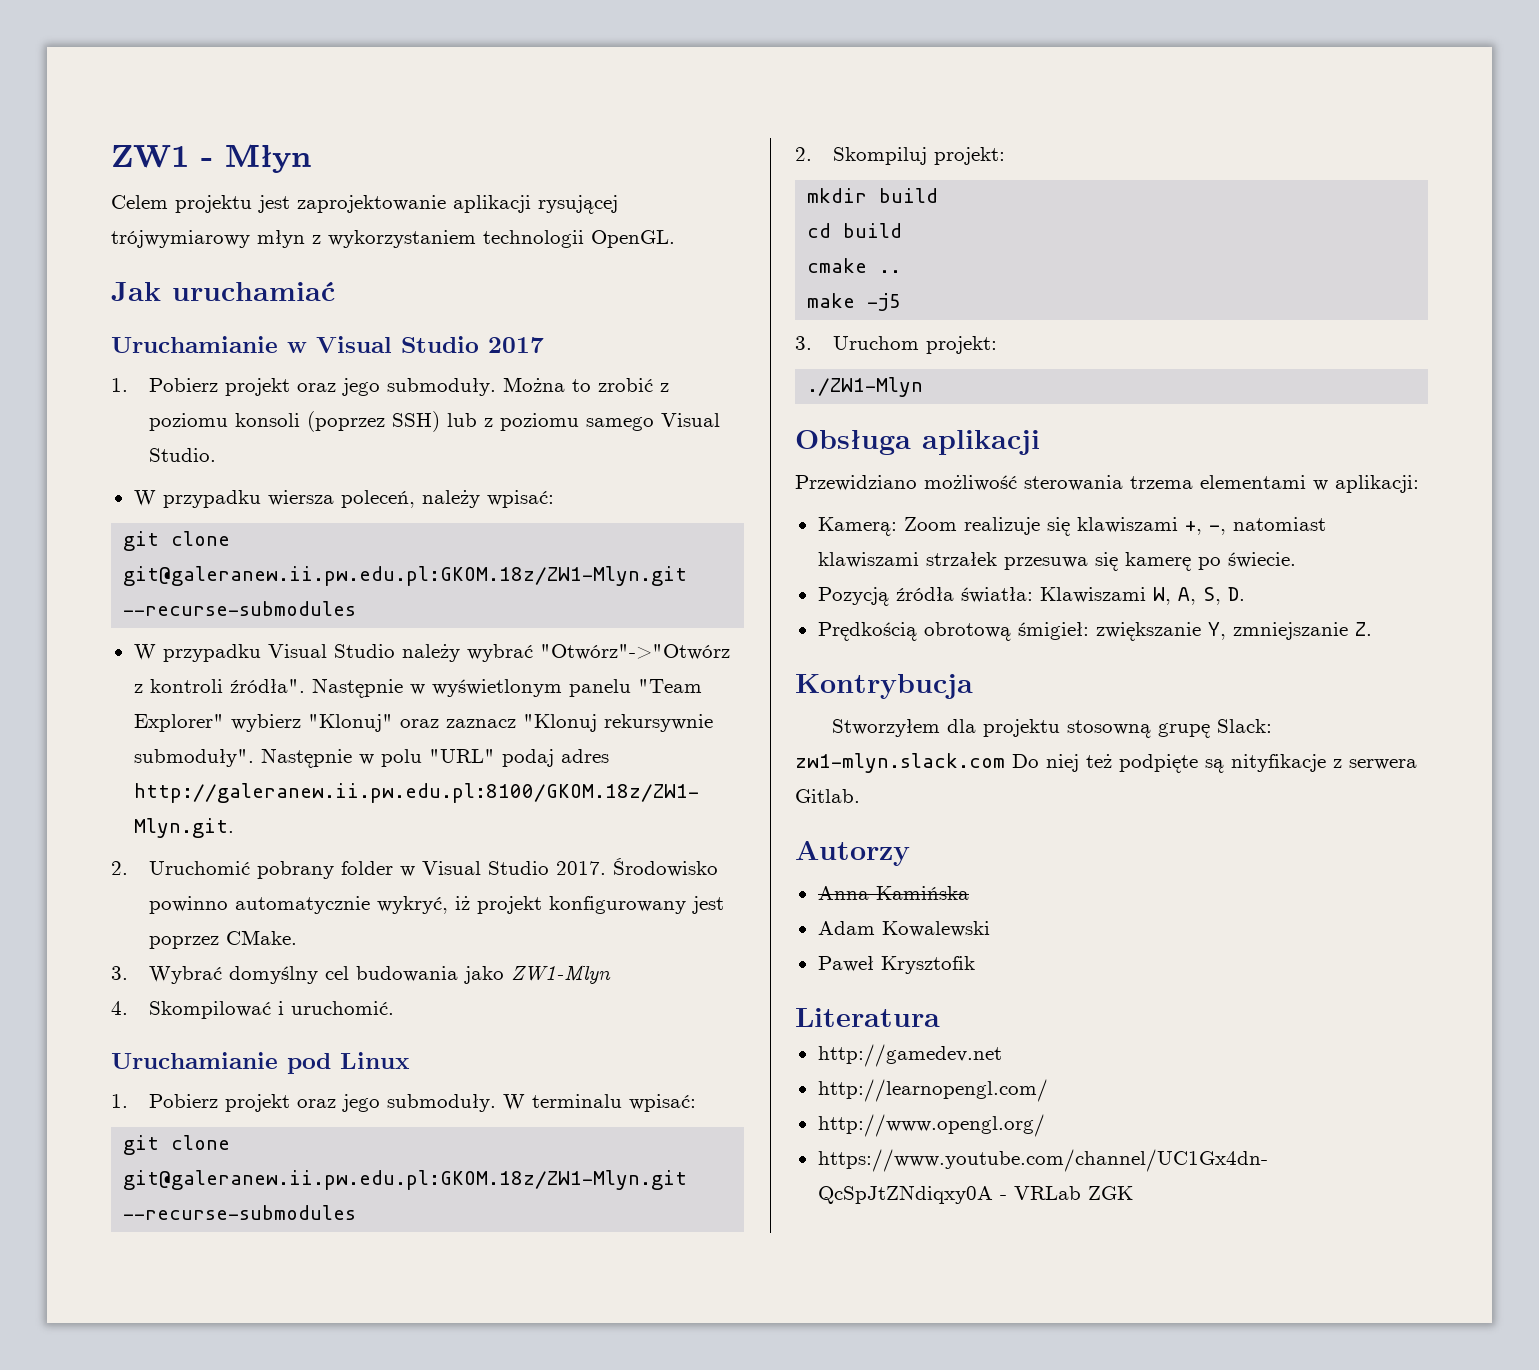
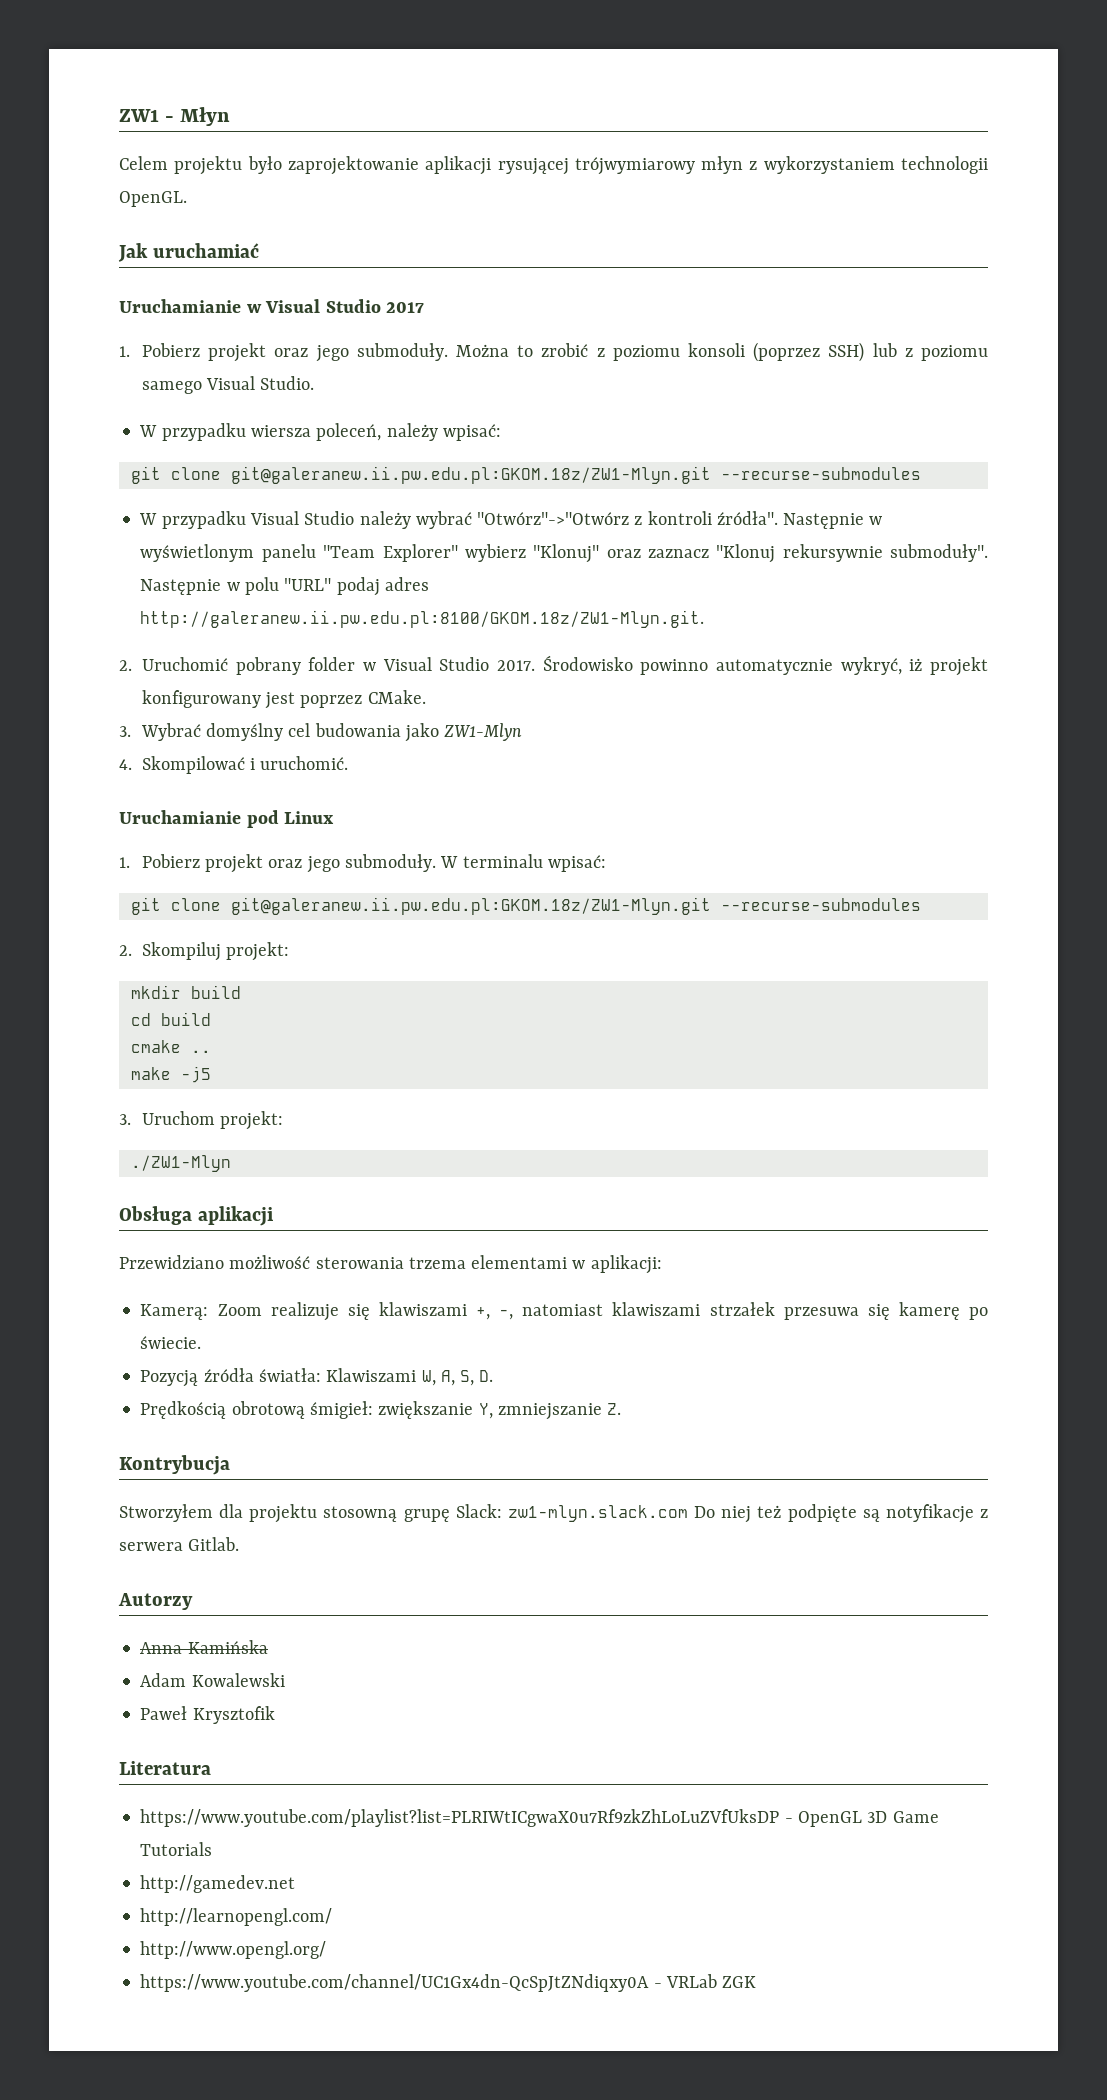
- Celem projektu jest zaprojektowanie aplikacji rysującej trójwymiarowy młyn z wykorzystaniem technologii OpenGL.
+ Celem projektu było zaprojektowanie aplikacji rysującej trójwymiarowy młyn z wykorzystaniem technologii OpenGL.
- Stworzyłem dla projektu stosowną grupę Slack: zw1-mlyn.slack.com Do niej też podpięte są nityfikacje z serwera Gitlab.
+ Stworzyłem dla projektu stosowną grupę Slack: zw1-mlyn.slack.com Do niej też podpięte są notyfikacje z serwera Gitlab.
+ https://www.youtube.com/playlist?list=PLRIWtICgwaX0u7Rf9zkZhLoLuZVfUksDP - OpenGL 3D Game Tutorials

